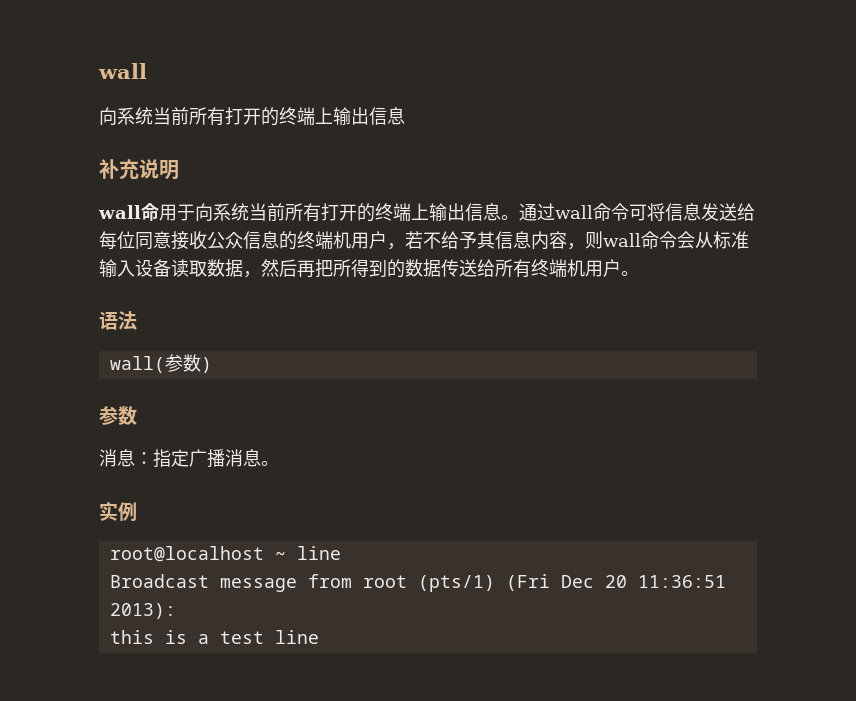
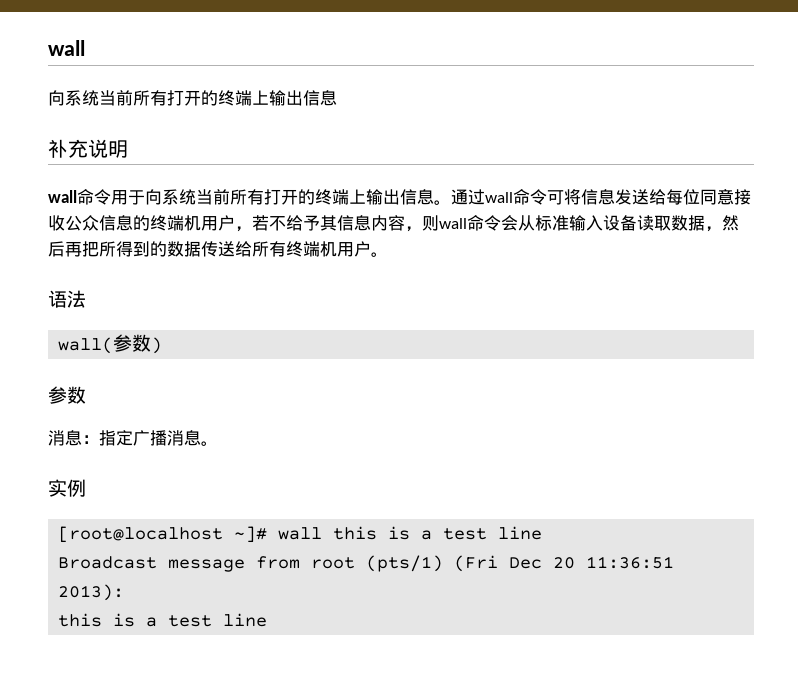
- wall命用于向系统当前所有打开的终端上输出信息。
+ wall命令用于向系统当前所有打开的终端上输出信息。
- root@localhost ~ line
+ [root@localhost ~]# wall this is a test line

